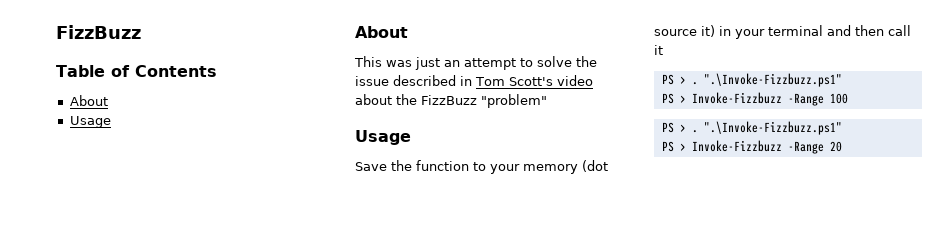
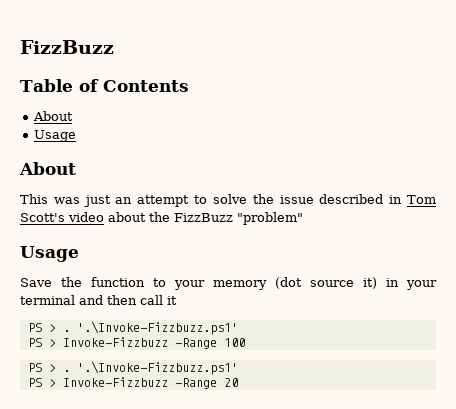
  Save the function to your memory (dot source it) in your terminal and then call it
- PS > . ".\Invoke-Fizzbuzz.ps1"
+ PS > . '.\Invoke-Fizzbuzz.ps1'
  PS > Invoke-Fizzbuzz -Range 100
- PS > . ".\Invoke-Fizzbuzz.ps1"
+ PS > . '.\Invoke-Fizzbuzz.ps1'

